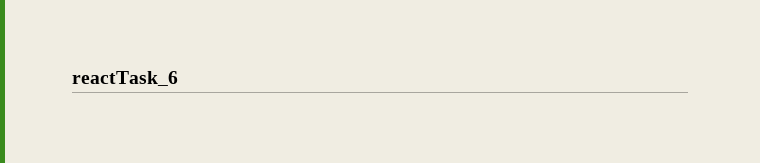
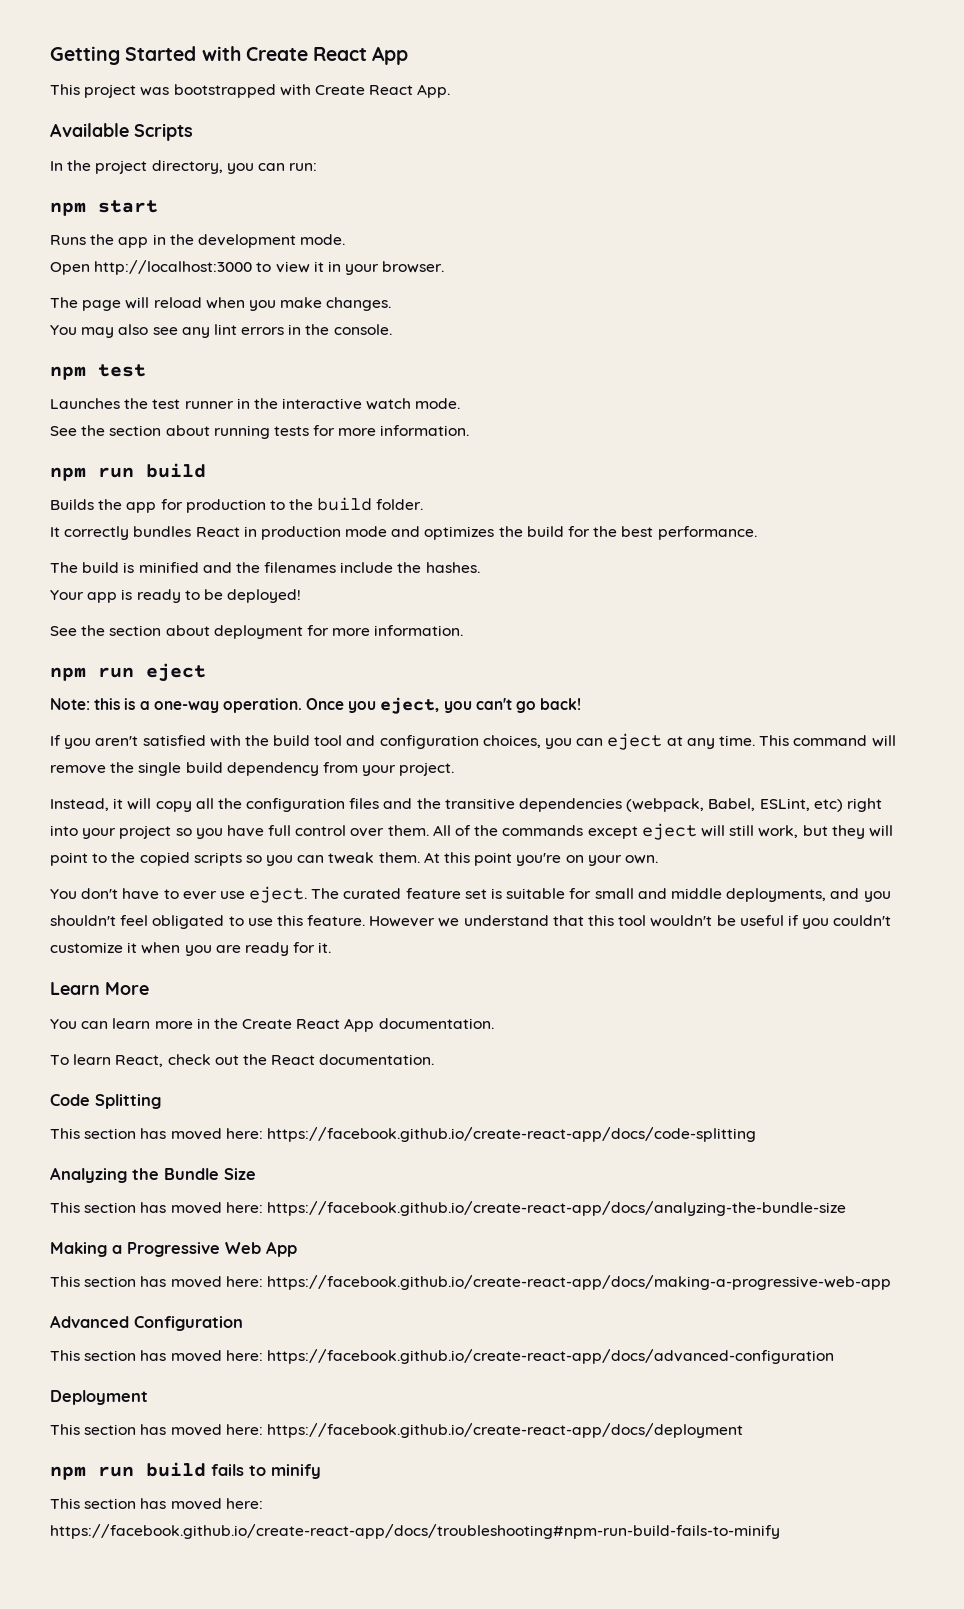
- reactTask_6
+ Getting Started with Create React App
+ This project was bootstrapped with Create React App.
+ Available Scripts
+ In the project directory, you can run:
+ npm start
+ Runs the app in the development mode.
+ Open http://localhost:3000 to view it in your browser.
+ The page will reload when you make changes.
+ You may also see any lint errors in the console.
+ npm test
+ Launches the test runner in the interactive watch mode.
+ See the section about running tests for more information.
+ npm run build
+ Builds the app for production to the build folder.
+ It correctly bundles React in production mode and optimizes the build for the best performance.
+ The build is minified and the filenames include the hashes.
+ Your app is ready to be deployed!
+ See the section about deployment for more information.
+ npm run eject
+ Note: this is a one-way operation. Once you eject, you can't go back!
+ If you aren't satisfied with the build tool and configuration choices, you can eject at any time. This command will remove the single build dependency from your project.
+ Instead, it will copy all the configuration files and the transitive dependencies (webpack, Babel, ESLint, etc) right into your project so you have full control over them. All of the commands except eject will still work, but they will point to the copied scripts so you can tweak them. At this point you're on your own.
+ You don't have to ever use eject. The curated feature set is suitable for small and middle deployments, and you shouldn't feel obligated to use this feature. However we understand that this tool wouldn't be useful if you couldn't customize it when you are ready for it.
+ Learn More
+ You can learn more in the Create React App documentation.
+ To learn React, check out the React documentation.
+ Code Splitting
+ This section has moved here: https://facebook.github.io/create-react-app/docs/code-splitting
+ Analyzing the Bundle Size
+ This section has moved here: https://facebook.github.io/create-react-app/docs/analyzing-the-bundle-size
+ Making a Progressive Web App
+ This section has moved here: https://facebook.github.io/create-react-app/docs/making-a-progressive-web-app
+ Advanced Configuration
+ This section has moved here: https://facebook.github.io/create-react-app/docs/advanced-configuration
+ Deployment
+ This section has moved here: https://facebook.github.io/create-react-app/docs/deployment
+ npm run build fails to minify
+ This section has moved here: https://facebook.github.io/create-react-app/docs/troubleshooting#npm-run-build-fails-to-minify

